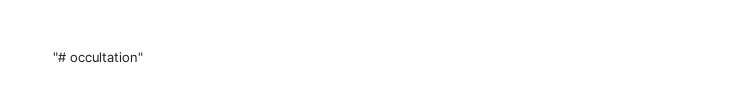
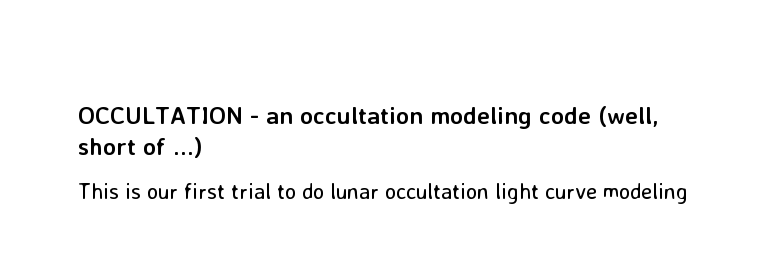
- "# occultation"
+ OCCULTATION - an occultation modeling code (well, short of ...)
+ This is our first trial to do lunar occultation light curve modeling

